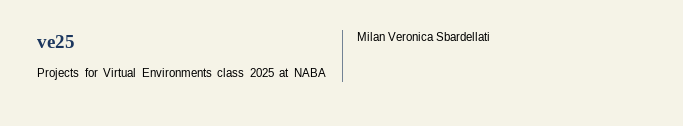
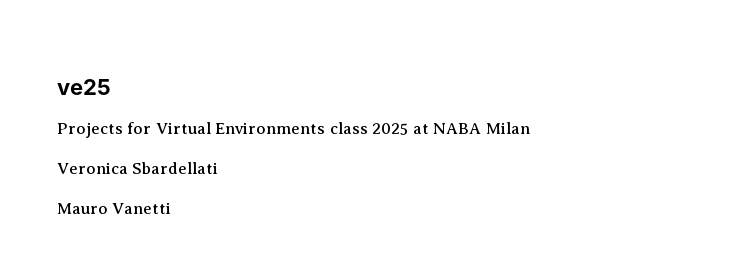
- Projects for Virtual Environments class 2025 at NABA Milan Veronica Sbardellati
+ Projects for Virtual Environments class 2025 at NABA Milan
+ Veronica Sbardellati
+ Mauro Vanetti

